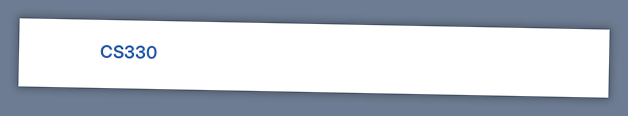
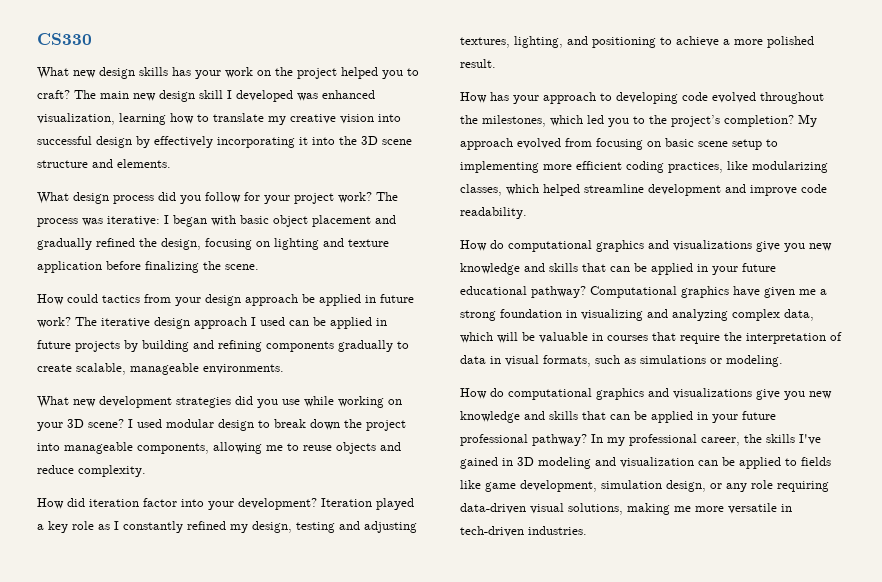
+ What new design skills has your work on the project helped you to craft? The main new design skill I developed was enhanced visualization, learning how to translate my creative vision into successful design by effectively incorporating it into the 3D scene structure and elements.
+ What design process did you follow for your project work? The process was iterative: I began with basic object placement and gradually refined the design, focusing on lighting and texture application before finalizing the scene.
+ How could tactics from your design approach be applied in future work? The iterative design approach I used can be applied in future projects by building and refining components gradually to create scalable, manageable environments.
+ What new development strategies did you use while working on your 3D scene? I used modular design to break down the project into manageable components, allowing me to reuse objects and reduce complexity.
+ How did iteration factor into your development? Iteration played a key role as I constantly refined my design, testing and adjusting textures, lighting, and positioning to achieve a more polished result.
+ How has your approach to developing code evolved throughout the milestones, which led you to the project’s completion? My approach evolved from focusing on basic scene setup to implementing more efficient coding practices, like modularizing classes, which helped streamline development and improve code readability.
+ How do computational graphics and visualizations give you new knowledge and skills that can be applied in your future educational pathway? Computational graphics have given me a strong foundation in visualizing and analyzing complex data, which will be valuable in courses that require the interpretation of data in visual formats, such as simulations or modeling.
+ How do computational graphics and visualizations give you new knowledge and skills that can be applied in your future professional pathway? In my professional career, the skills I've gained in 3D modeling and visualization can be applied to fields like game development, simulation design, or any role requiring data-driven visual solutions, making me more versatile in tech-driven industries.

